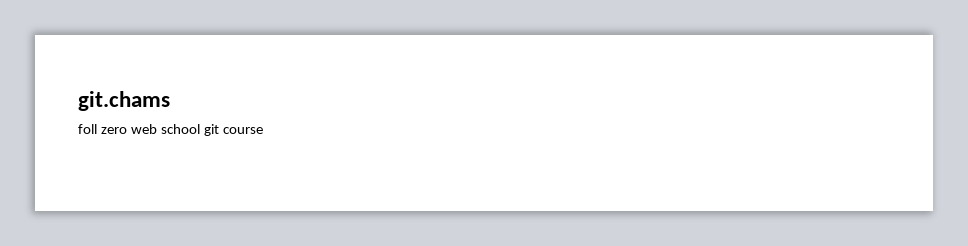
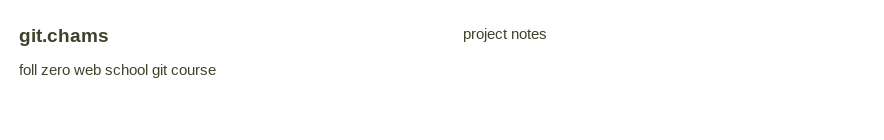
+ project notes

